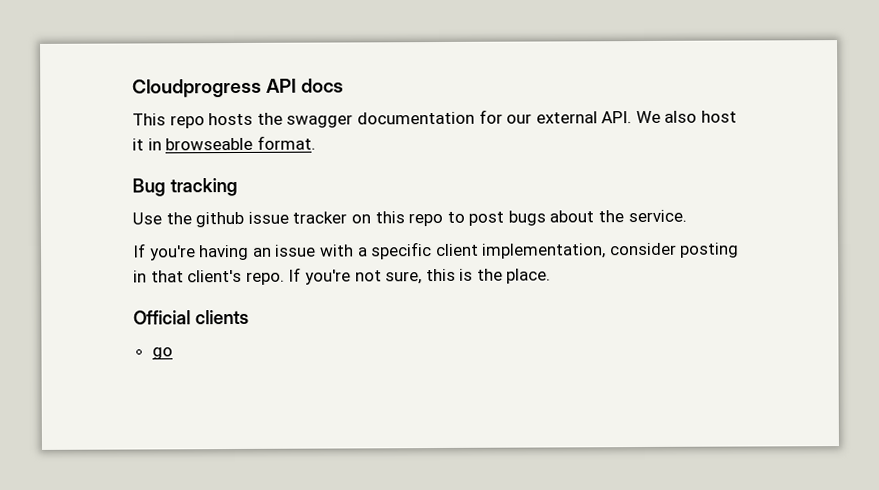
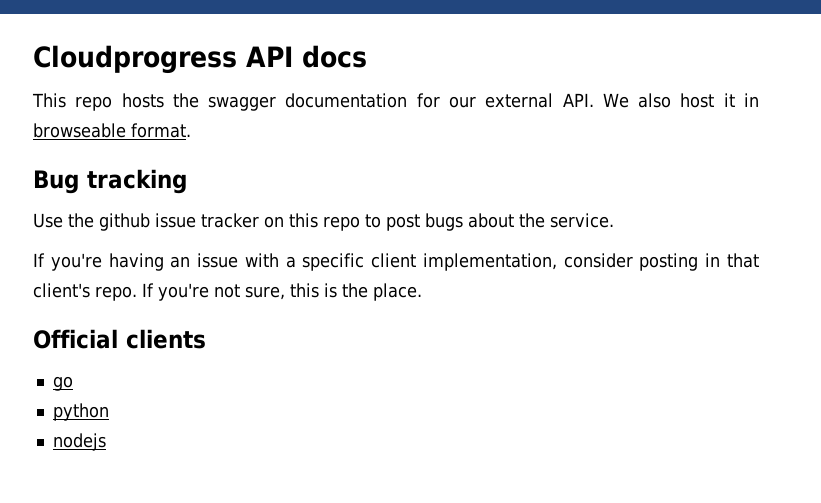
+ python
+ nodejs

